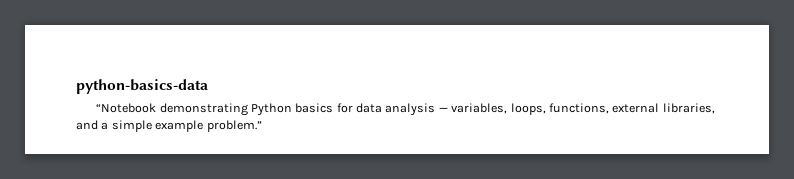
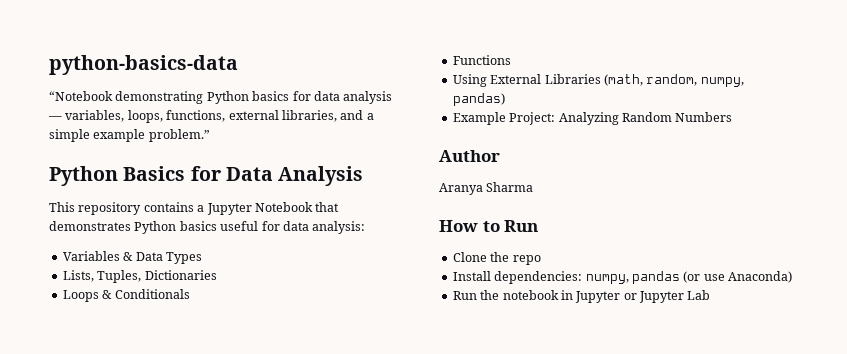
+ Python Basics for Data Analysis
+ This repository contains a Jupyter Notebook that demonstrates Python basics useful for data analysis:
+ Variables & Data Types
+ Lists, Tuples, Dictionaries
+ Loops & Conditionals
+ Functions
+ Using External Libraries (math, random, numpy, pandas)
+ Example Project: Analyzing Random Numbers
+ Author
+ Aranya Sharma
+ How to Run
+ Clone the repo
+ Install dependencies: numpy, pandas (or use Anaconda)
+ Run the notebook in Jupyter or Jupyter Lab

